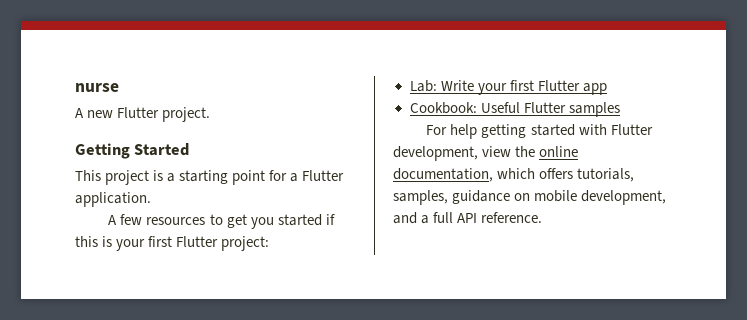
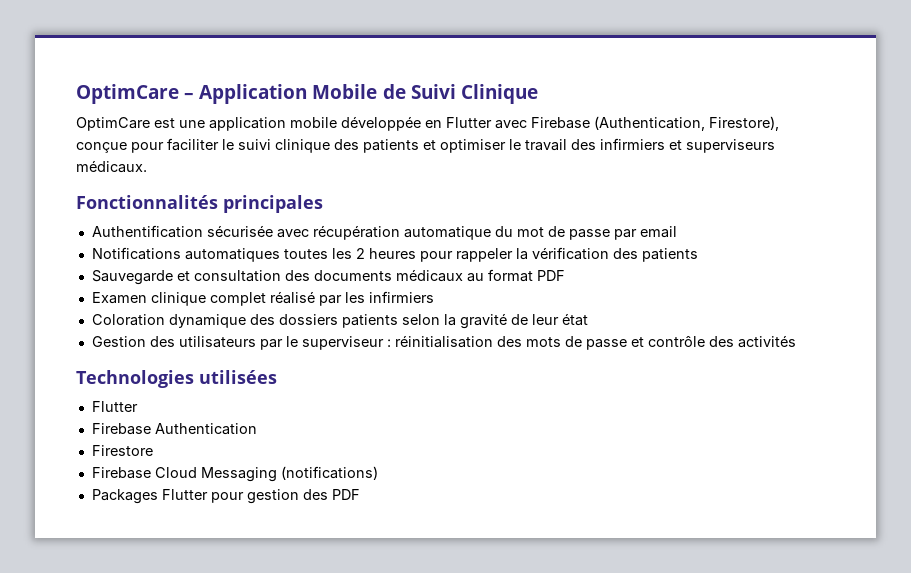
- nurse
- A new Flutter project.
- Getting Started
- This project is a starting point for a Flutter application.
- A few resources to get you started if this is your first Flutter project:
- Lab: Write your first Flutter app
- Cookbook: Useful Flutter samples
- For help getting started with Flutter development, view the online documentation, which offers tutorials, samples, guidance on mobile development, and a full API reference.
+ OptimCare – Application Mobile de Suivi Clinique
+ OptimCare est une application mobile développée en Flutter avec Firebase (Authentication, Firestore), conçue pour faciliter le suivi clinique des patients et optimiser le travail des infirmiers et superviseurs médicaux.
+ Fonctionnalités principales
+ Authentification sécurisée avec récupération automatique du mot de passe par email
+ Notifications automatiques toutes les 2 heures pour rappeler la vérification des patients
+ Sauvegarde et consultation des documents médicaux au format PDF
+ Examen clinique complet réalisé par les infirmiers
+ Coloration dynamique des dossiers patients selon la gravité de leur état
+ Gestion des utilisateurs par le superviseur : réinitialisation des mots de passe et contrôle des activités
+ Technologies utilisées
+ Flutter
+ Firebase Authentication
+ Firestore
+ Firebase Cloud Messaging (notifications)
+ Packages Flutter pour gestion des PDF

